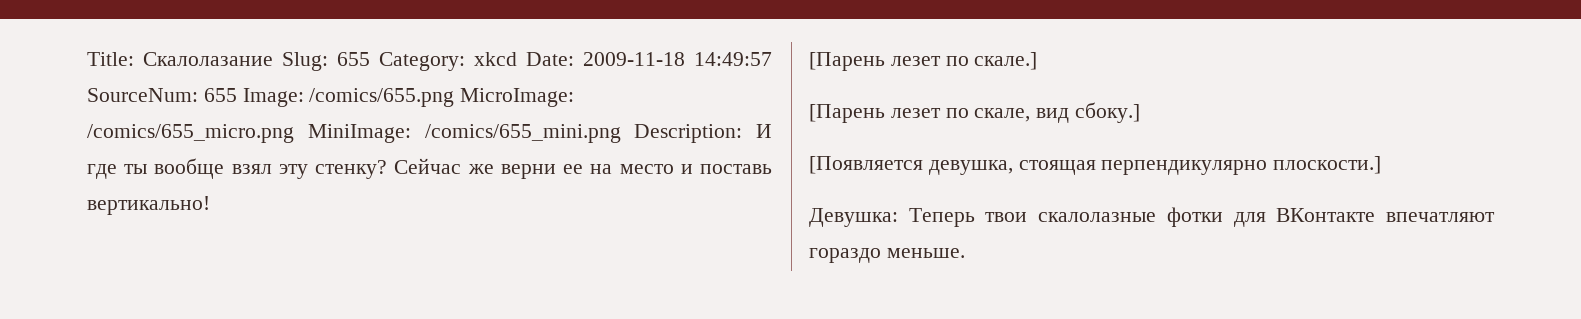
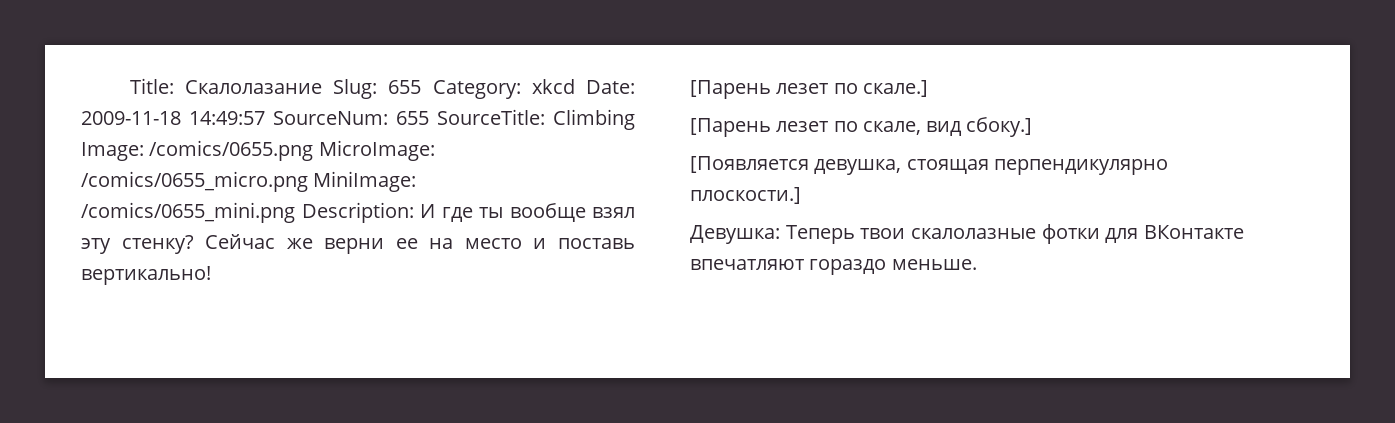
- Title: Скалолазание Slug: 655 Category: xkcd Date: 2009-11-18 14:49:57 SourceNum: 655 Image: /comics/655.png MicroImage: /comics/655_micro.png MiniImage: /comics/655_mini.png Description: И где ты вообще взял эту стенку?
+ Title: Скалолазание Slug: 655 Category: xkcd Date: 2009-11-18 14:49:57 SourceNum: 655 SourceTitle: Climbing Image: /comics/0655.png MicroImage: /comics/0655_micro.png MiniImage: /comics/0655_mini.png Description: И где ты вообще взял эту стенку?

